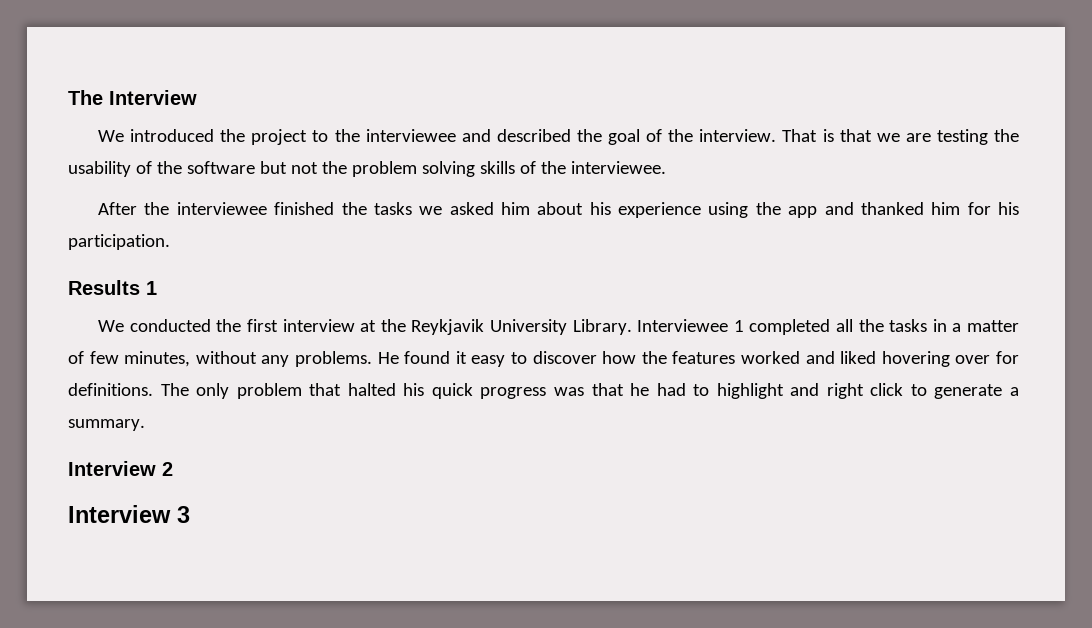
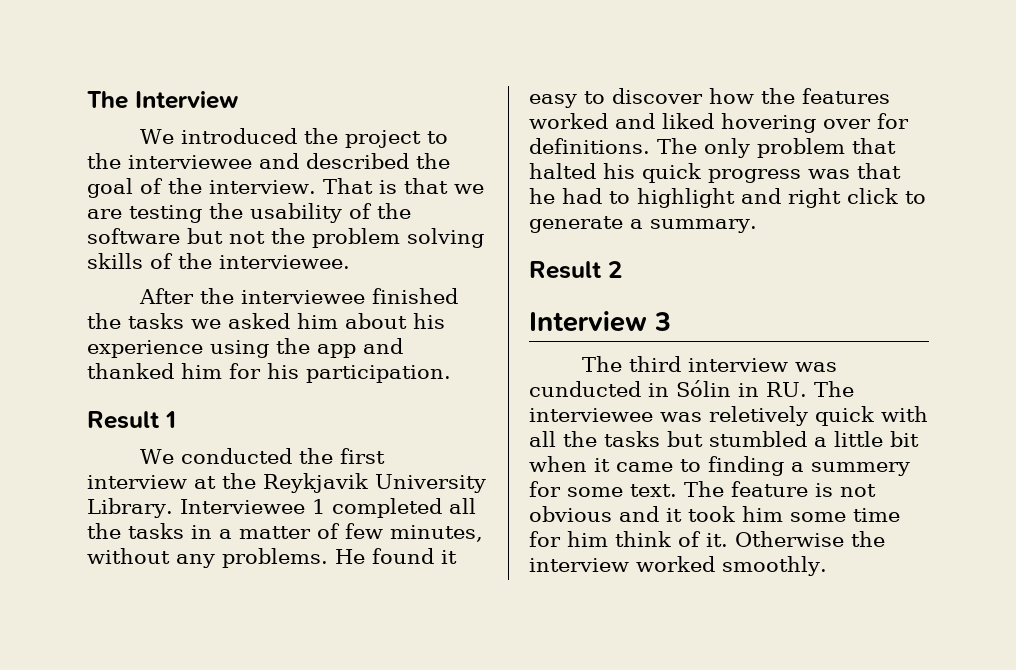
- Results 1
+ Result 1
- Interview 2
+ Result 2
+ The third interview was cunducted in Sólin in RU. The interviewee was reletively quick with all the tasks but stumbled a little bit when it came to finding a summery for some text. The feature is not obvious and it took him some time for him think of it. Otherwise the interview worked smoothly.

